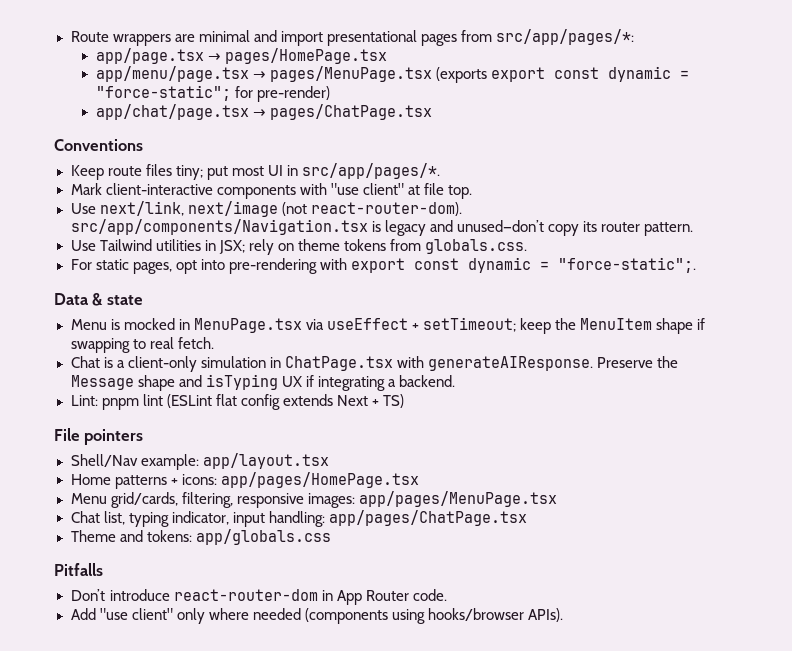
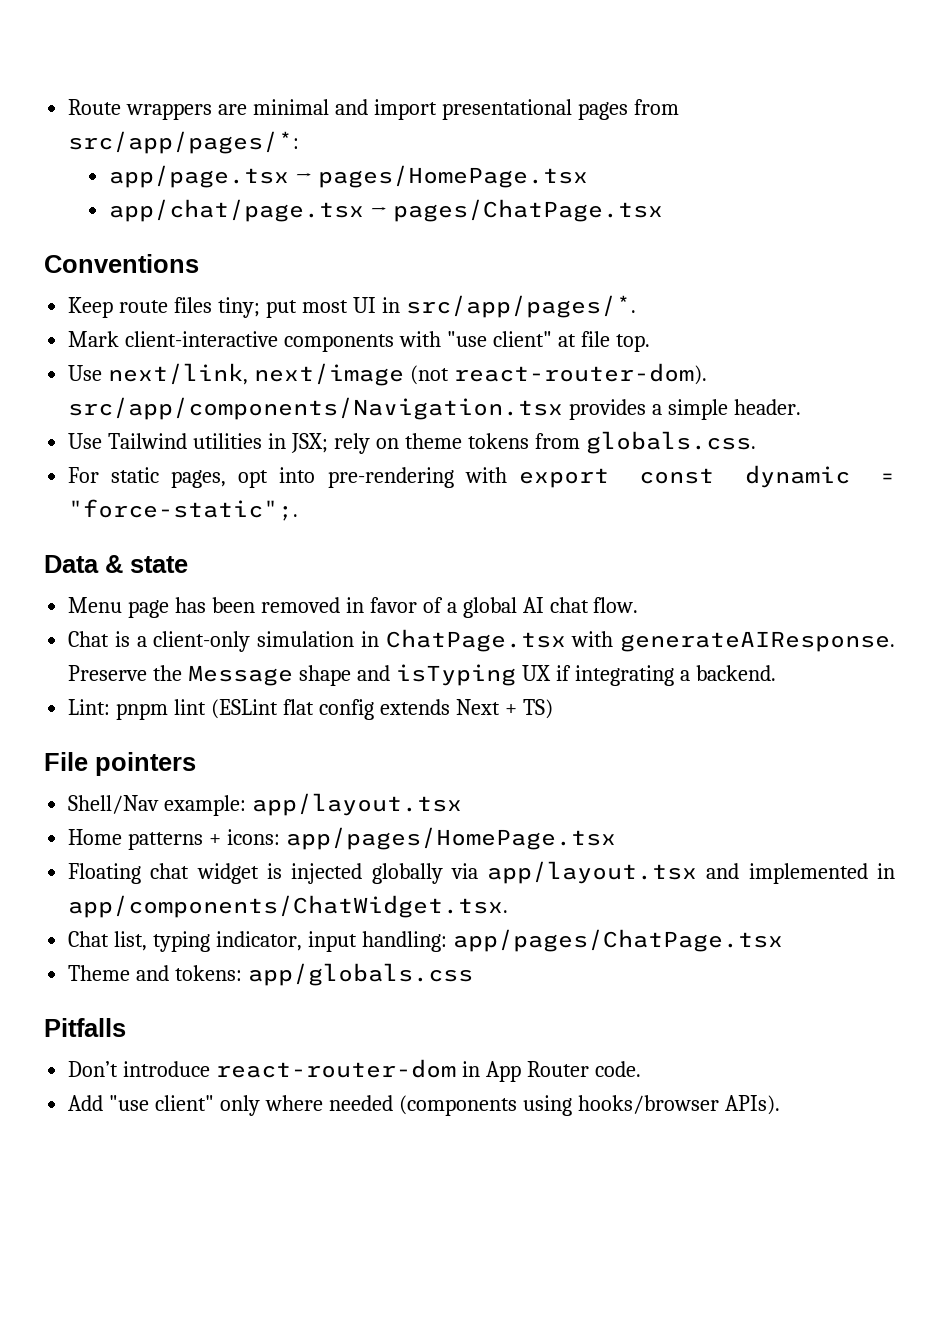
- app/menu/page.tsx → pages/MenuPage.tsx (exports export const dynamic = "force-static"; for pre-render)
- Use next/link, next/image (not react-router-dom). src/app/components/Navigation.tsx is legacy and unused—don’t copy its router pattern.
+ Use next/link, next/image (not react-router-dom). src/app/components/Navigation.tsx provides a simple header.
- Menu is mocked in MenuPage.tsx via useEffect + setTimeout; keep the MenuItem shape if swapping to real fetch.
+ Menu page has been removed in favor of a global AI chat flow.
- Menu grid/cards, filtering, responsive images: app/pages/MenuPage.tsx
+ Floating chat widget is injected globally via app/layout.tsx and implemented in app/components/ChatWidget.tsx.

